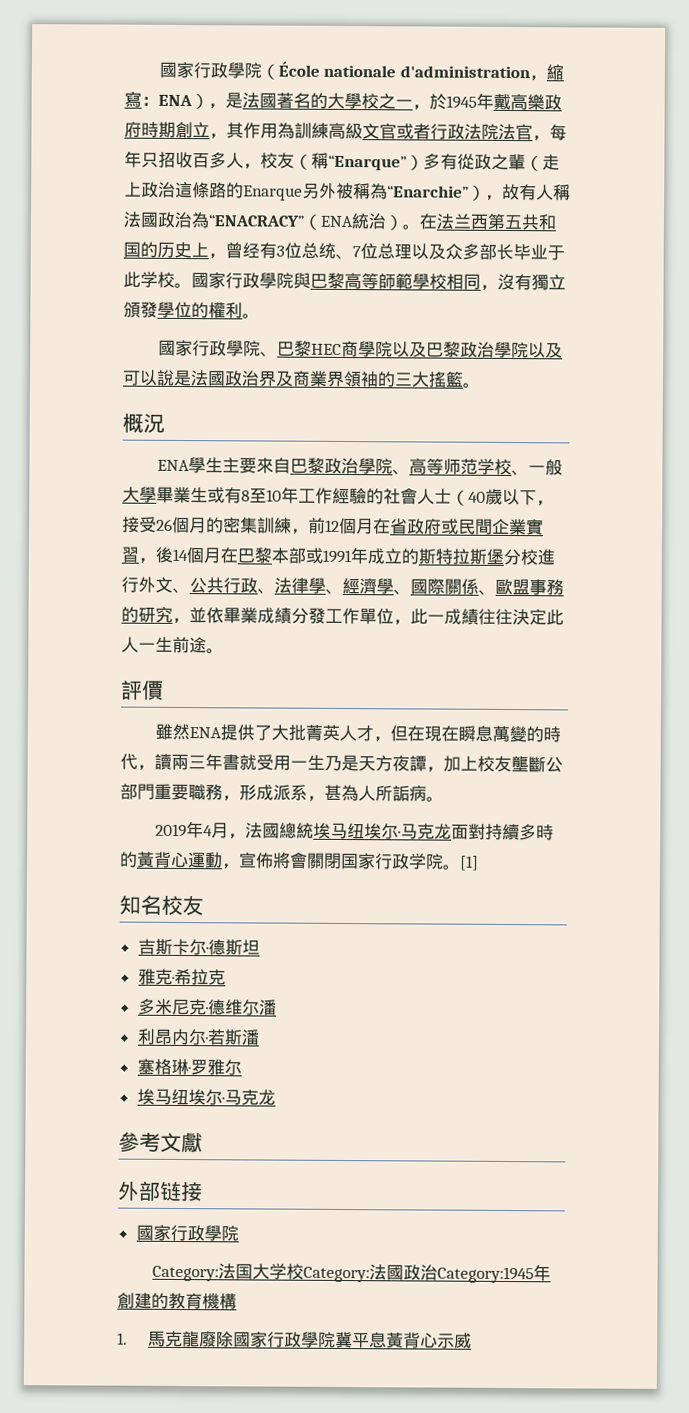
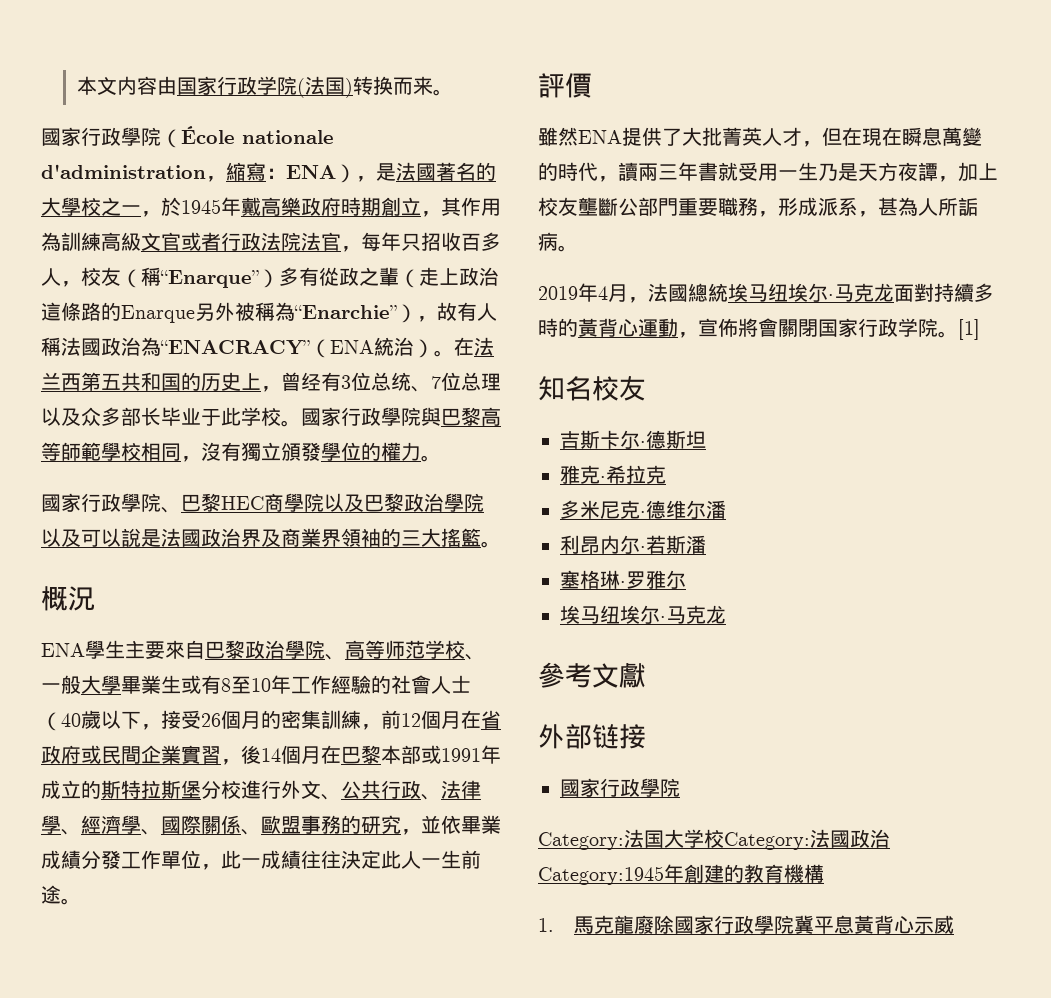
+ 本文内容由国家行政学院(法国)转换而来。
- 國家行政學院與巴黎高等師範學校相同，沒有獨立頒發學位的權利。
+ 國家行政學院與巴黎高等師範學校相同，沒有獨立頒發學位的權力。

